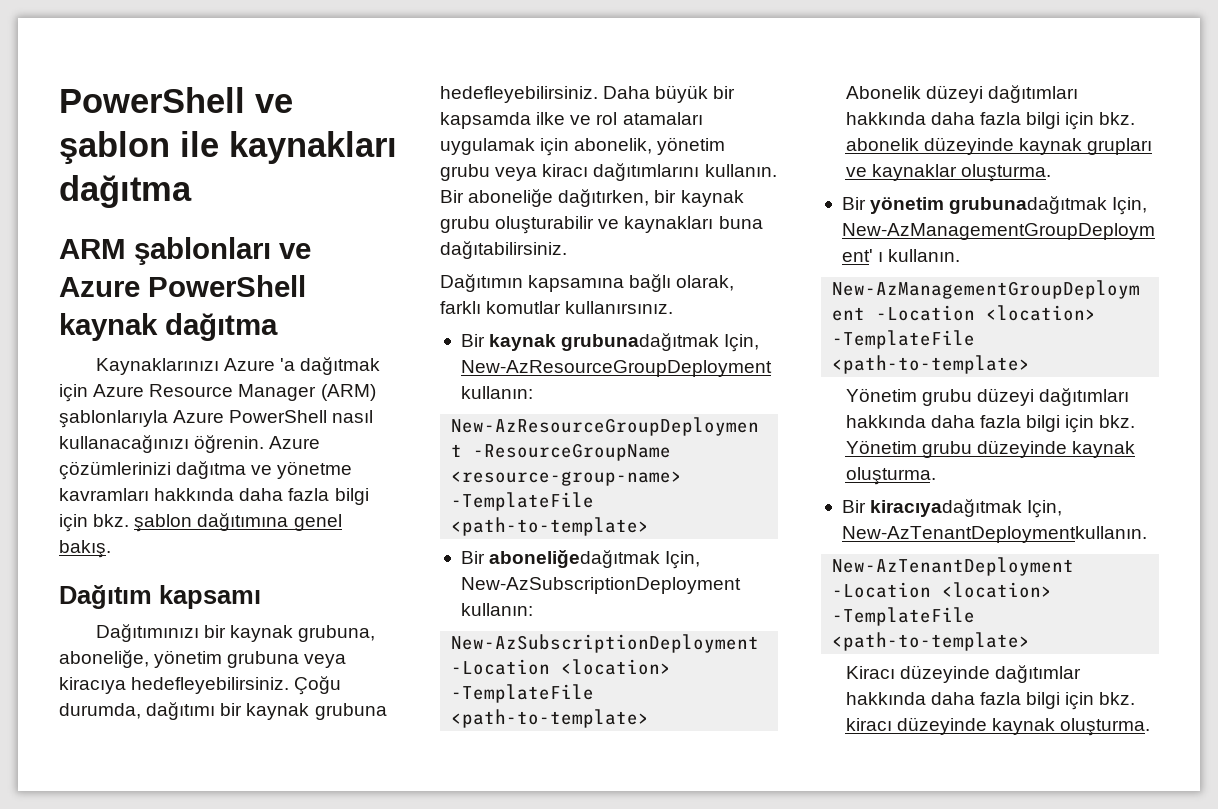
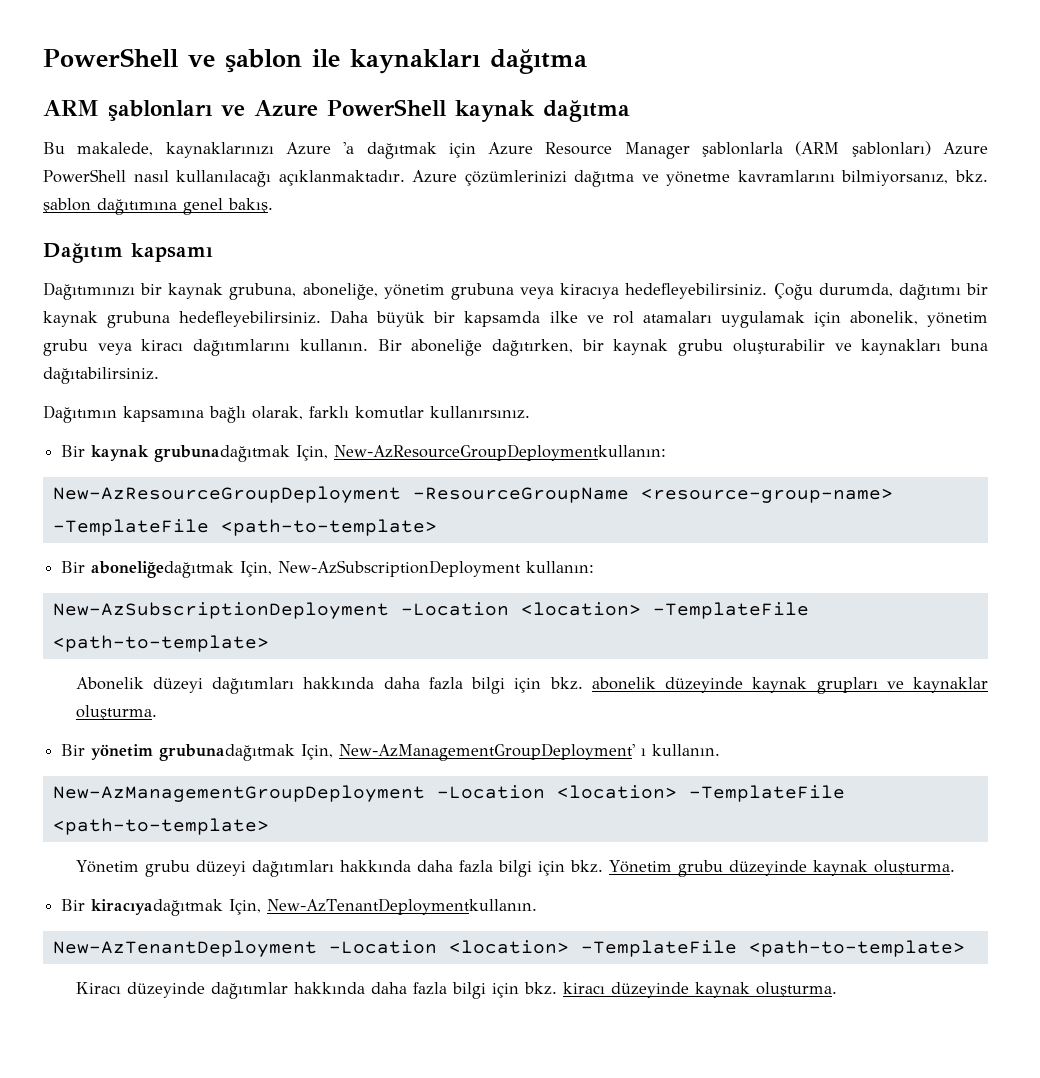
- Kaynaklarınızı Azure 'a dağıtmak için Azure Resource Manager (ARM) şablonlarıyla Azure PowerShell nasıl kullanacağınızı öğrenin.
+ Bu makalede, kaynaklarınızı Azure 'a dağıtmak için Azure Resource Manager şablonlarla (ARM şablonları) Azure PowerShell nasıl kullanılacağı açıklanmaktadır.
- Azure çözümlerinizi dağıtma ve yönetme kavramları hakkında daha fazla bilgi için bkz. şablon dağıtımına genel bakış.
+ Azure çözümlerinizi dağıtma ve yönetme kavramlarını bilmiyorsanız, bkz. şablon dağıtımına genel bakış.

